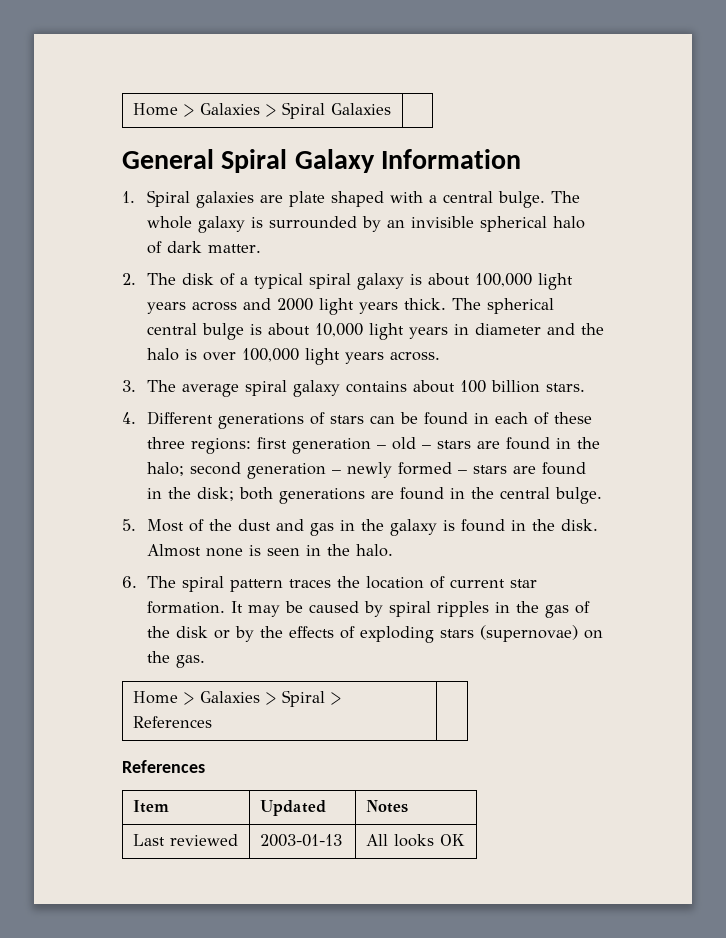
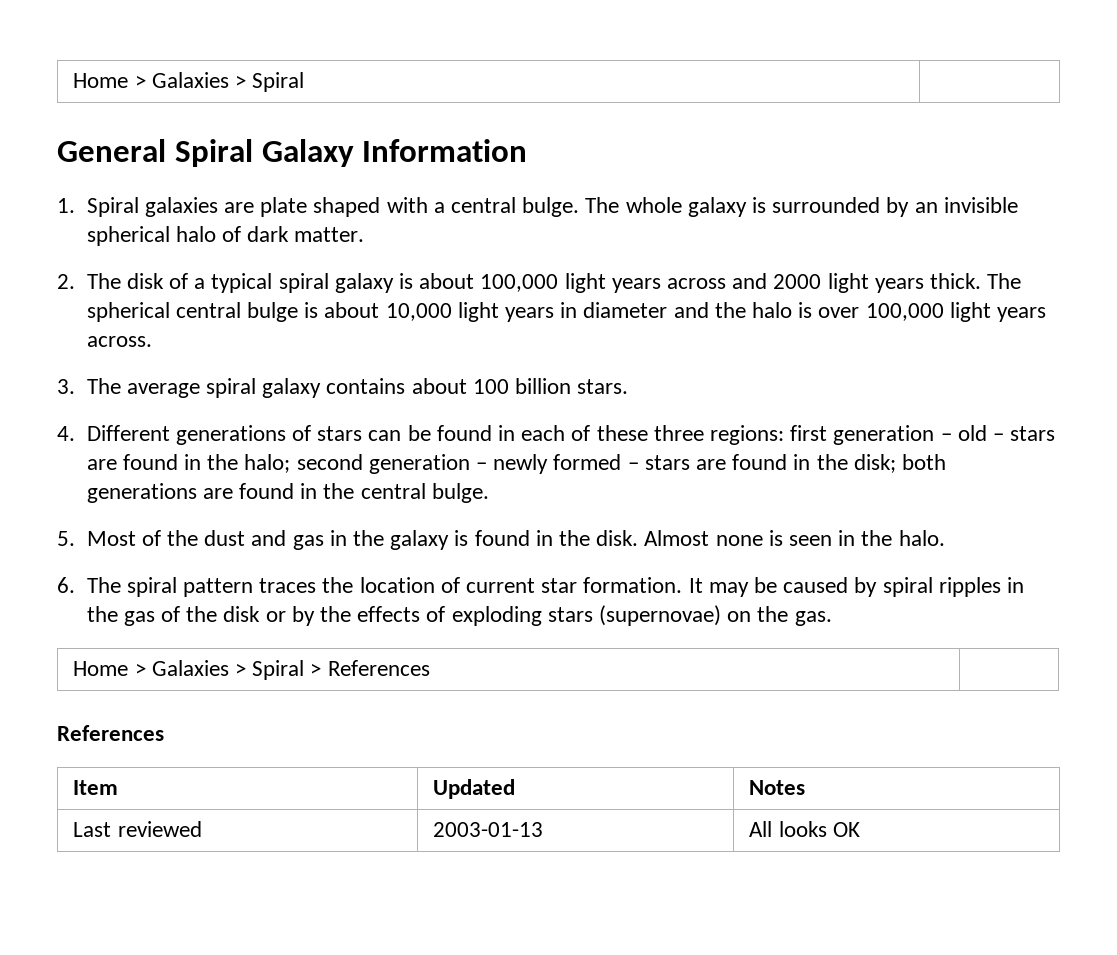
- Home > Galaxies > Spiral Galaxies |
+ Home > Galaxies > Spiral |

